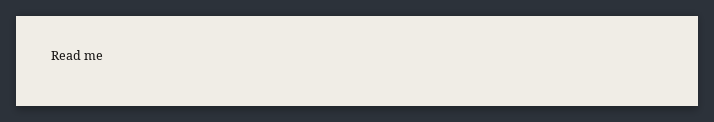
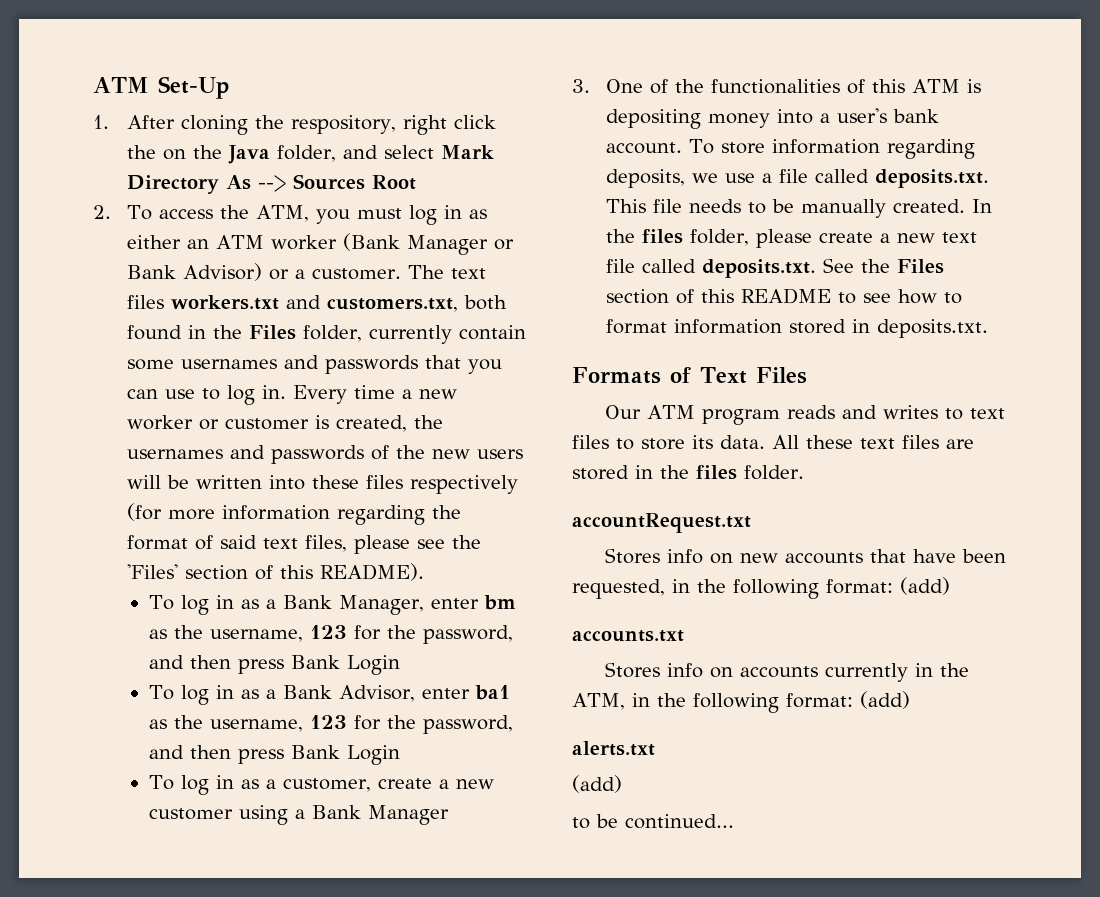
- Read me
+ ATM Set-Up
+ 1. After cloning the respository, right click the on the Java folder, and select Mark Directory As --> Sources Root
+ 2. To access the ATM, you must log in as either an ATM worker (Bank Manager or Bank Advisor) or a customer. The text files workers.txt and customers.txt, both found in the Files folder, currently contain some usernames and passwords that you can use to log in. Every time a new worker or customer is created, the usernames and passwords of the new users will be written into these files respectively (for more information regarding the format of said text files, please see the 'Files' section of this README).
+ To log in as a Bank Manager, enter bm as the username, 123 for the password, and then press Bank Login
+ To log in as a Bank Advisor, enter ba1 as the username, 123 for the password, and then press Bank Login
+ To log in as a customer, create a new customer using a Bank Manager
+ 3. One of the functionalities of this ATM is depositing money into a user's bank account. To store information regarding deposits, we use a file called deposits.txt. This file needs to be manually created. In the files folder, please create a new text file called deposits.txt. See the Files section of this README to see how to format information stored in deposits.txt.
+ Formats of Text Files
+ Our ATM program reads and writes to text files to store its data. All these text files are stored in the files folder.
+ accountRequest.txt
+ Stores info on new accounts that have been requested, in the following format: (add)
+ accounts.txt
+ Stores info on accounts currently in the ATM, in the following format: (add)
+ alerts.txt
+ (add)
+ to be continued...

